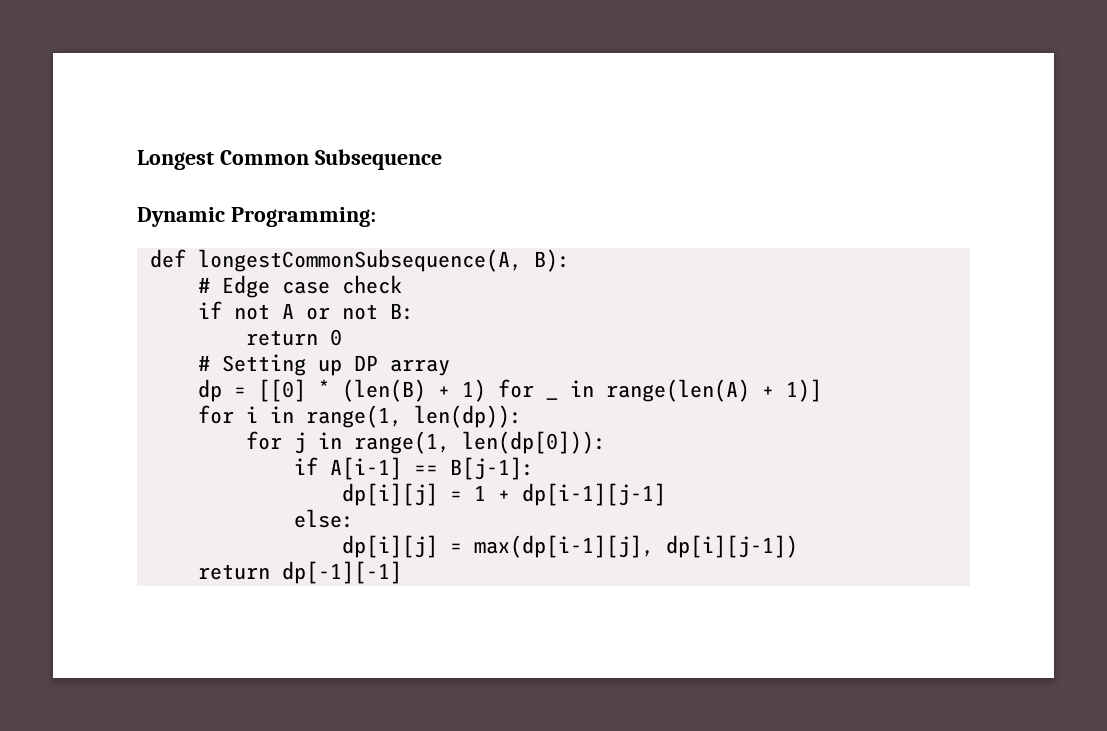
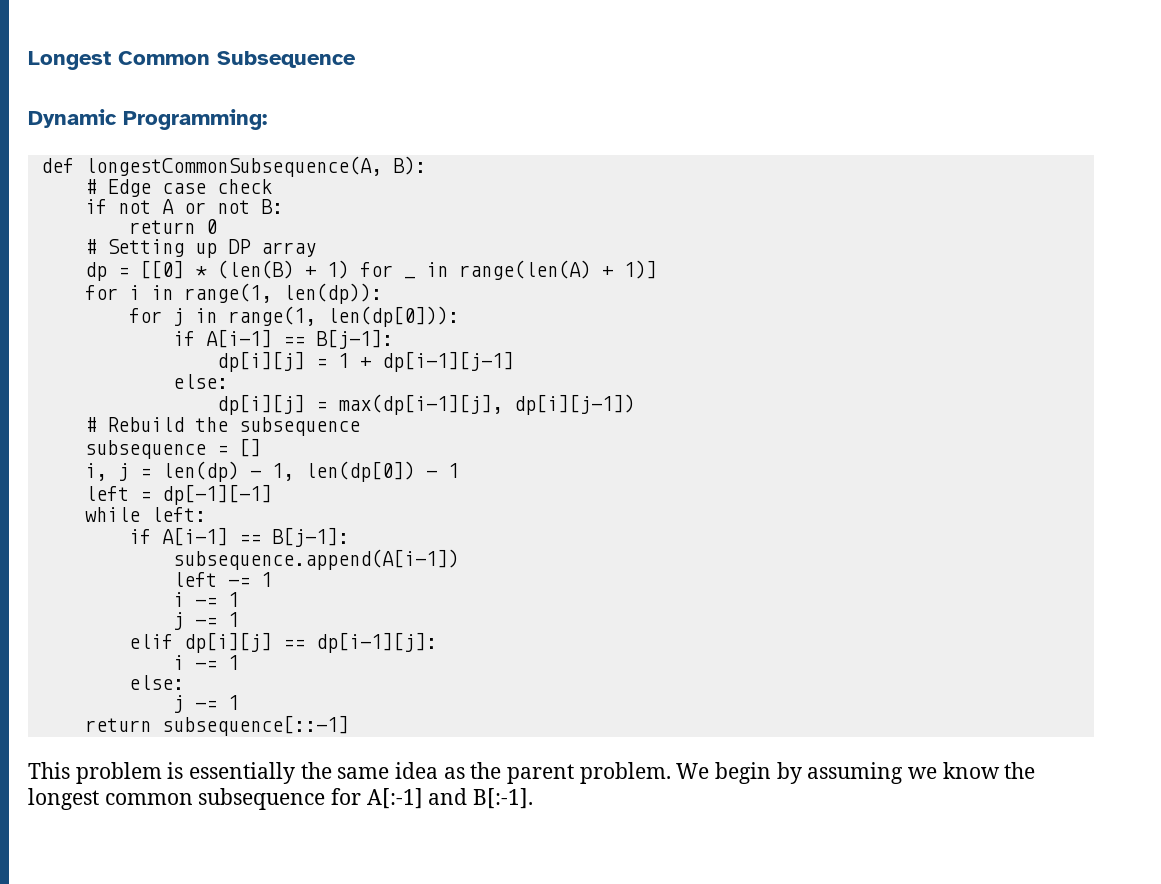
- return dp[-1][-1]
+ # Rebuild the subsequence
+ subsequence = []
+ i, j = len(dp) - 1, len(dp[0]) - 1
+ left = dp[-1][-1]
+ while left:
+ if A[i-1] == B[j-1]:
+ subsequence.append(A[i-1])
+ left -= 1
+ i -= 1
+ j -= 1
+ elif dp[i][j] == dp[i-1][j]:
+ i -= 1
+ else:
+ j -= 1
+ return subsequence[::-1]
+ This problem is essentially the same idea as the parent problem. We begin by assuming we know the longest common subsequence for A[:-1] and B[:-1].

